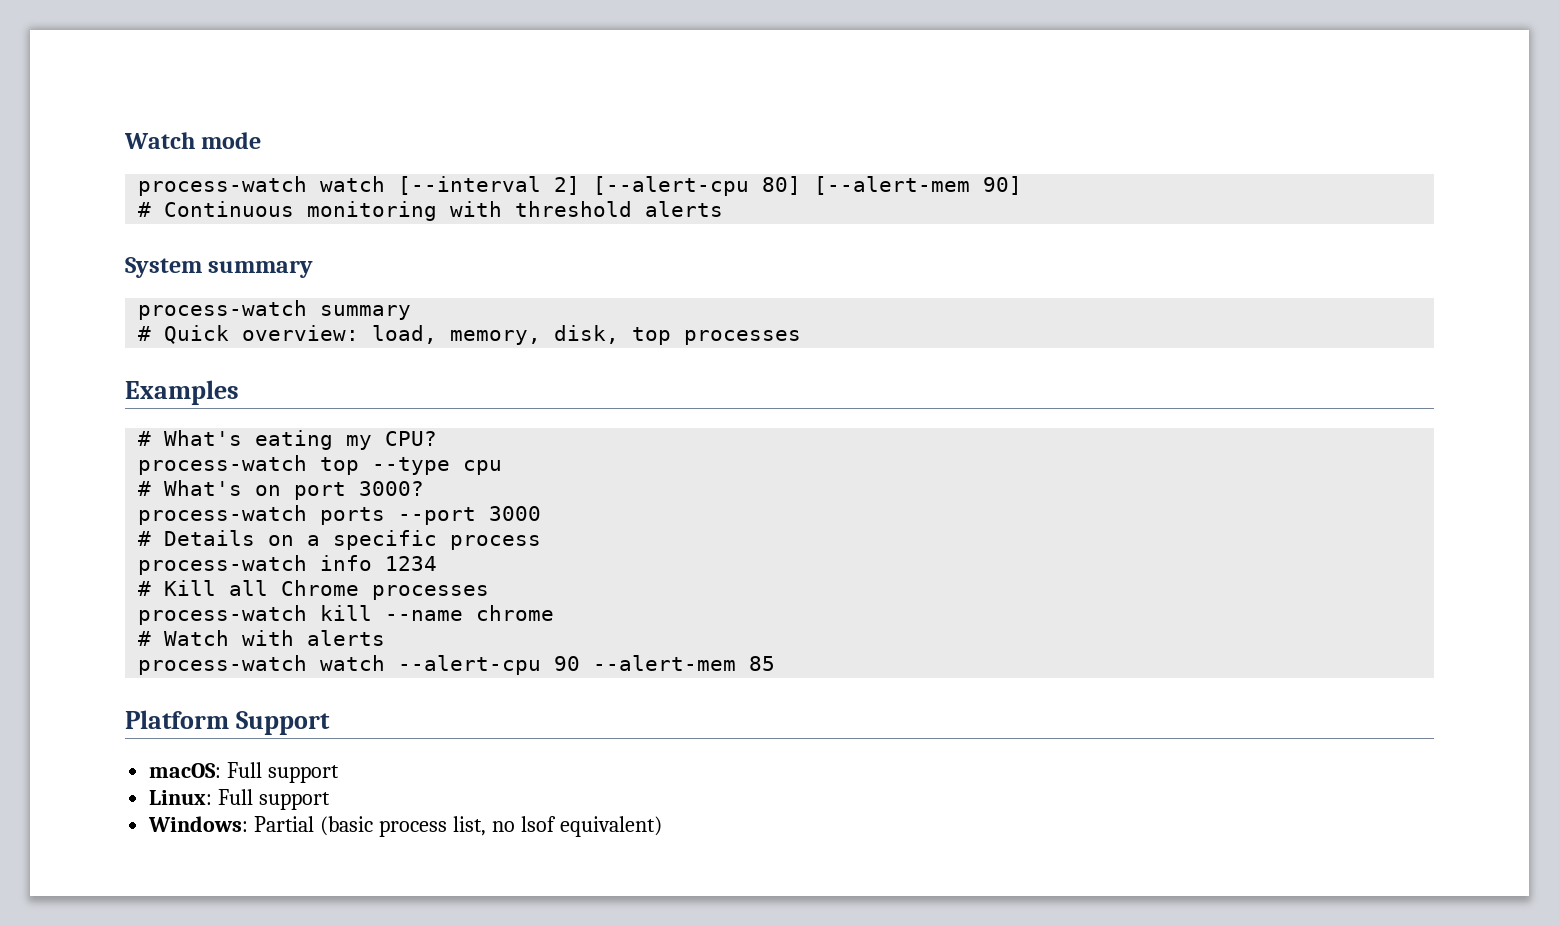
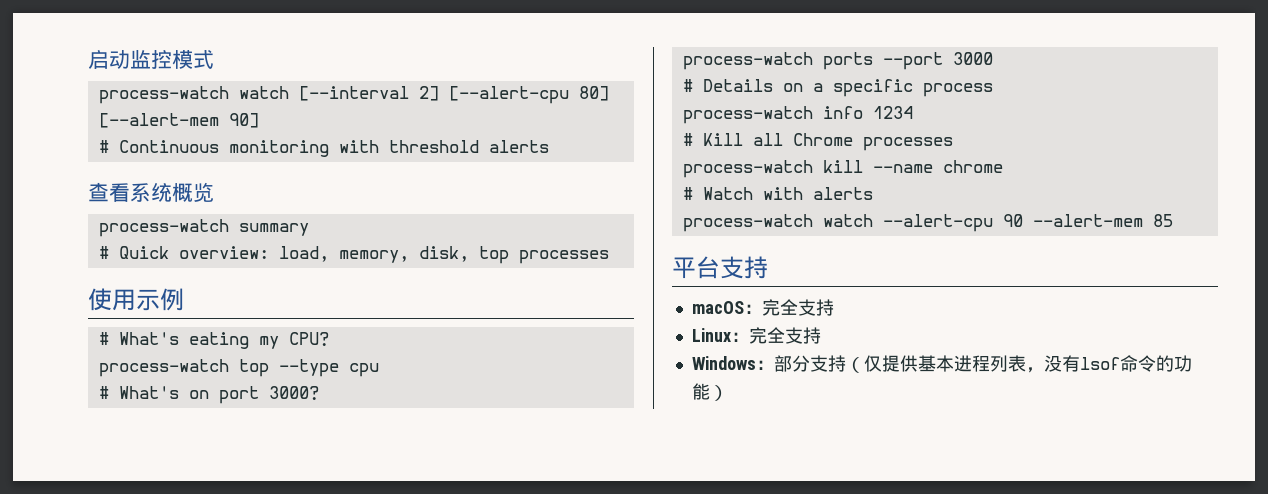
- Watch mode
+ 启动监控模式
- System summary
+ 查看系统概览
- Examples
+ 使用示例
- Platform Support
- macOS: Full support
- Linux: Full support
- Windows: Partial (basic process list, no lsof equivalent)
+ 平台支持
+ macOS：完全支持
+ Linux：完全支持
+ Windows：部分支持（仅提供基本进程列表，没有lsof命令的功能）

